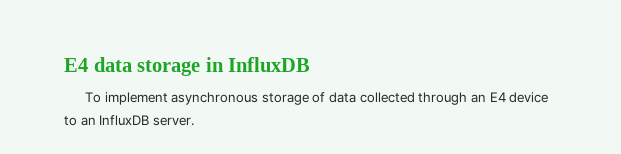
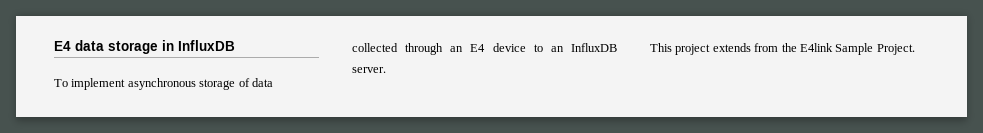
+ This project extends from the E4link Sample Project.

